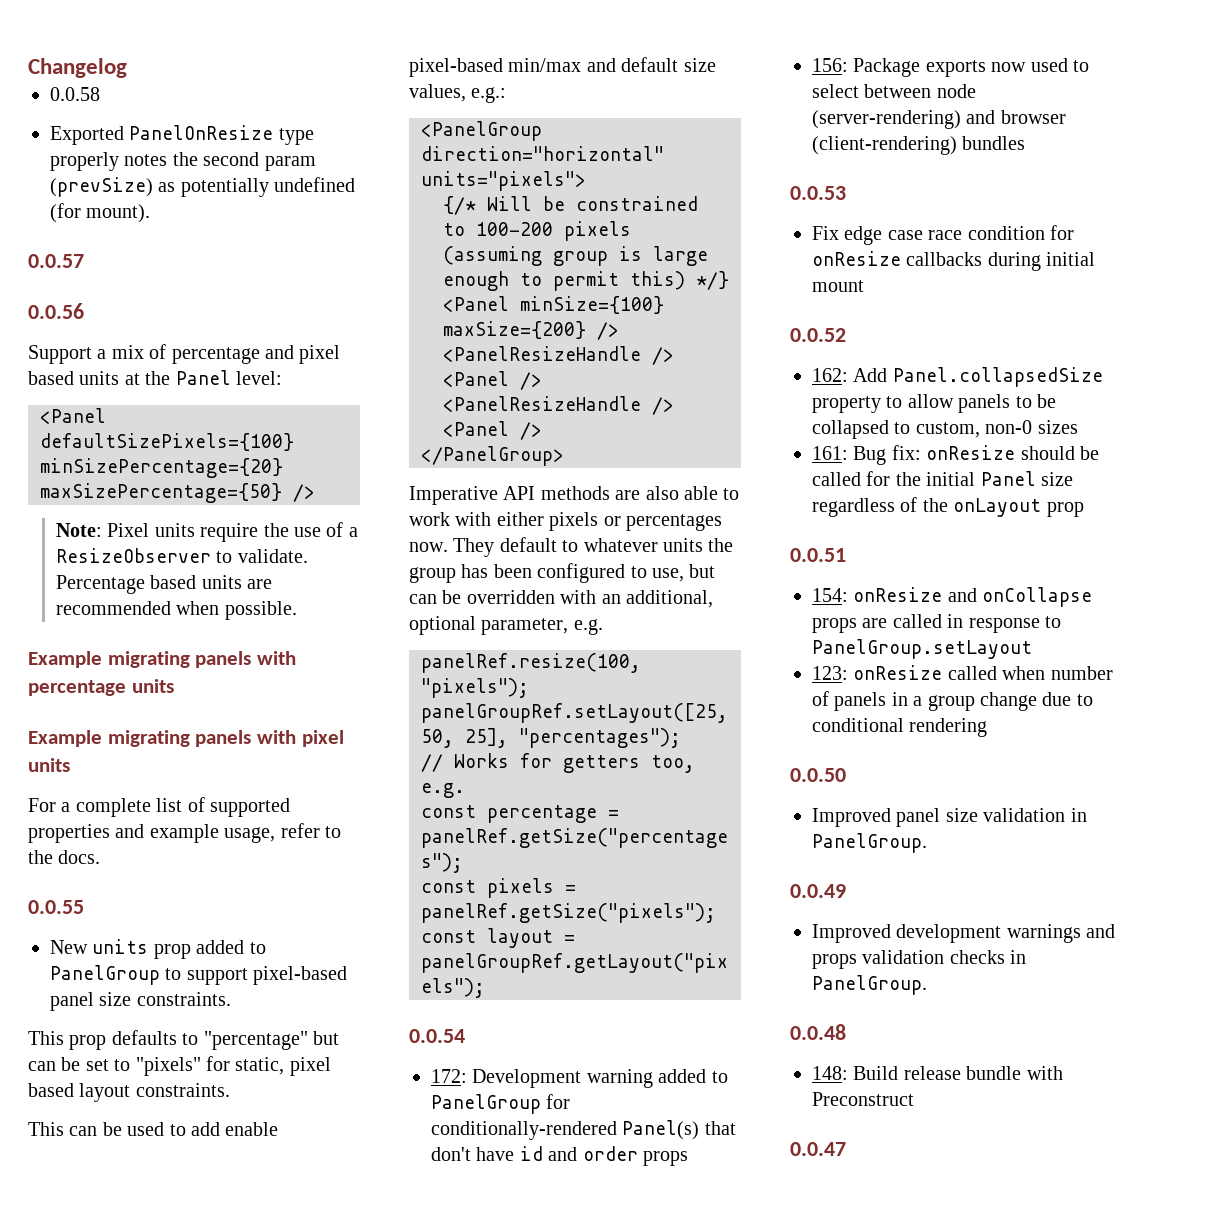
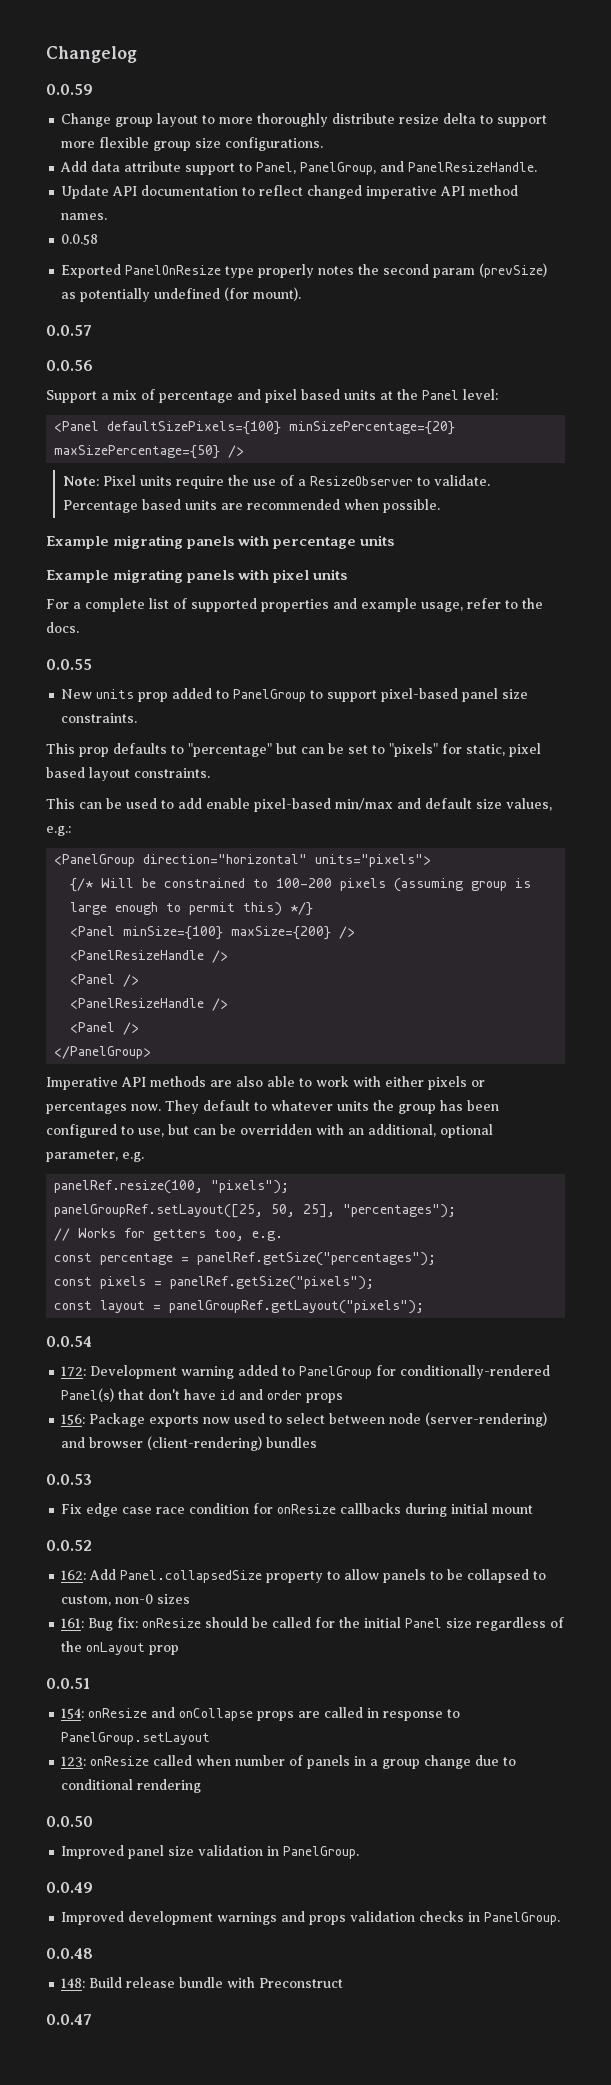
+ 0.0.59
+ Change group layout to more thoroughly distribute resize delta to support more flexible group size configurations.
+ Add data attribute support to Panel, PanelGroup, and PanelResizeHandle.
+ Update API documentation to reflect changed imperative API method names.

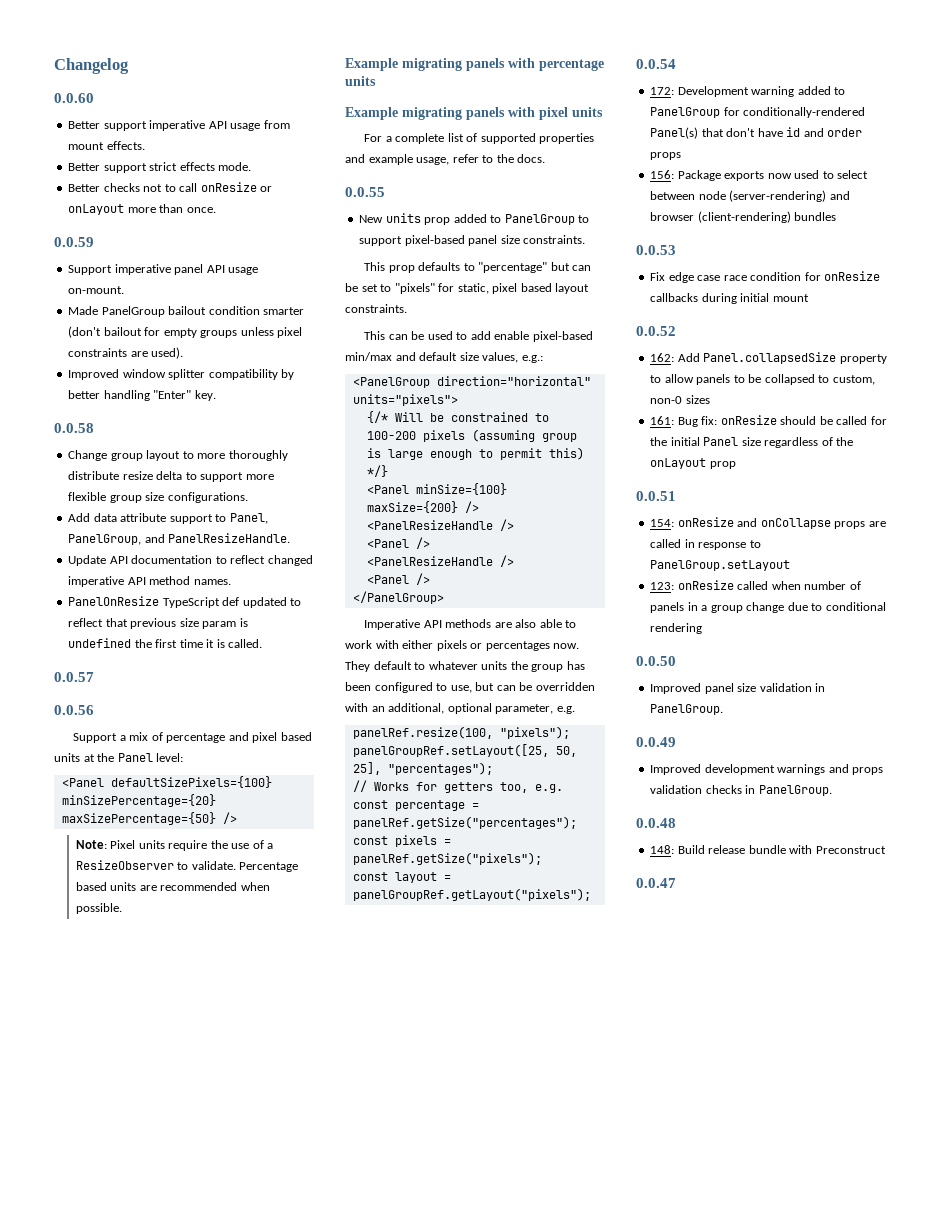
+ 0.0.60
+ Better support imperative API usage from mount effects.
+ Better support strict effects mode.
+ Better checks not to call onResize or onLayout more than once.
  0.0.59
+ Support imperative panel API usage on-mount.
+ Made PanelGroup bailout condition smarter (don't bailout for empty groups unless pixel constraints are used).
+ Improved window splitter compatibility by better handling "Enter" key.
+ 0.0.58
- 0.0.58
- Exported PanelOnResize type properly notes the second param (prevSize) as potentially undefined (for mount).
+ PanelOnResize TypeScript def updated to reflect that previous size param is undefined the first time it is called.

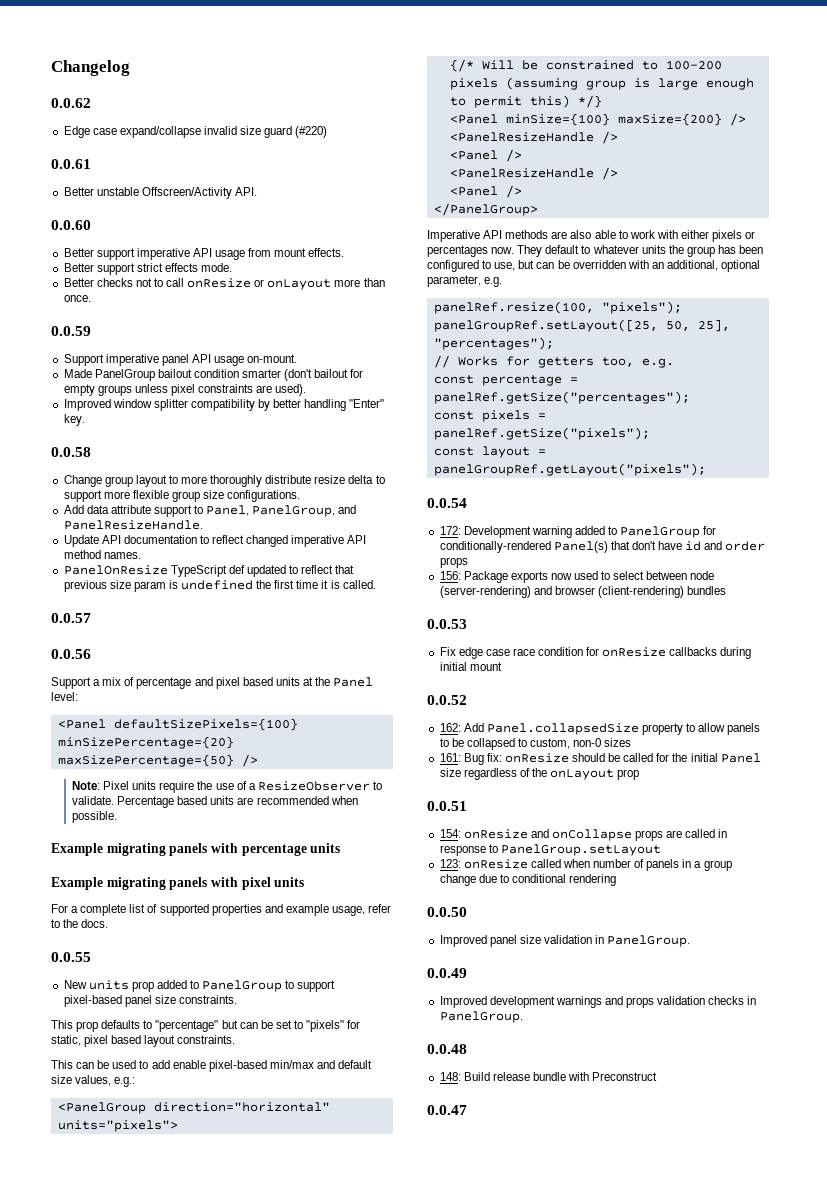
+ 0.0.62
+ Edge case expand/collapse invalid size guard (#220)
+ 0.0.61
+ Better unstable Offscreen/Activity API.

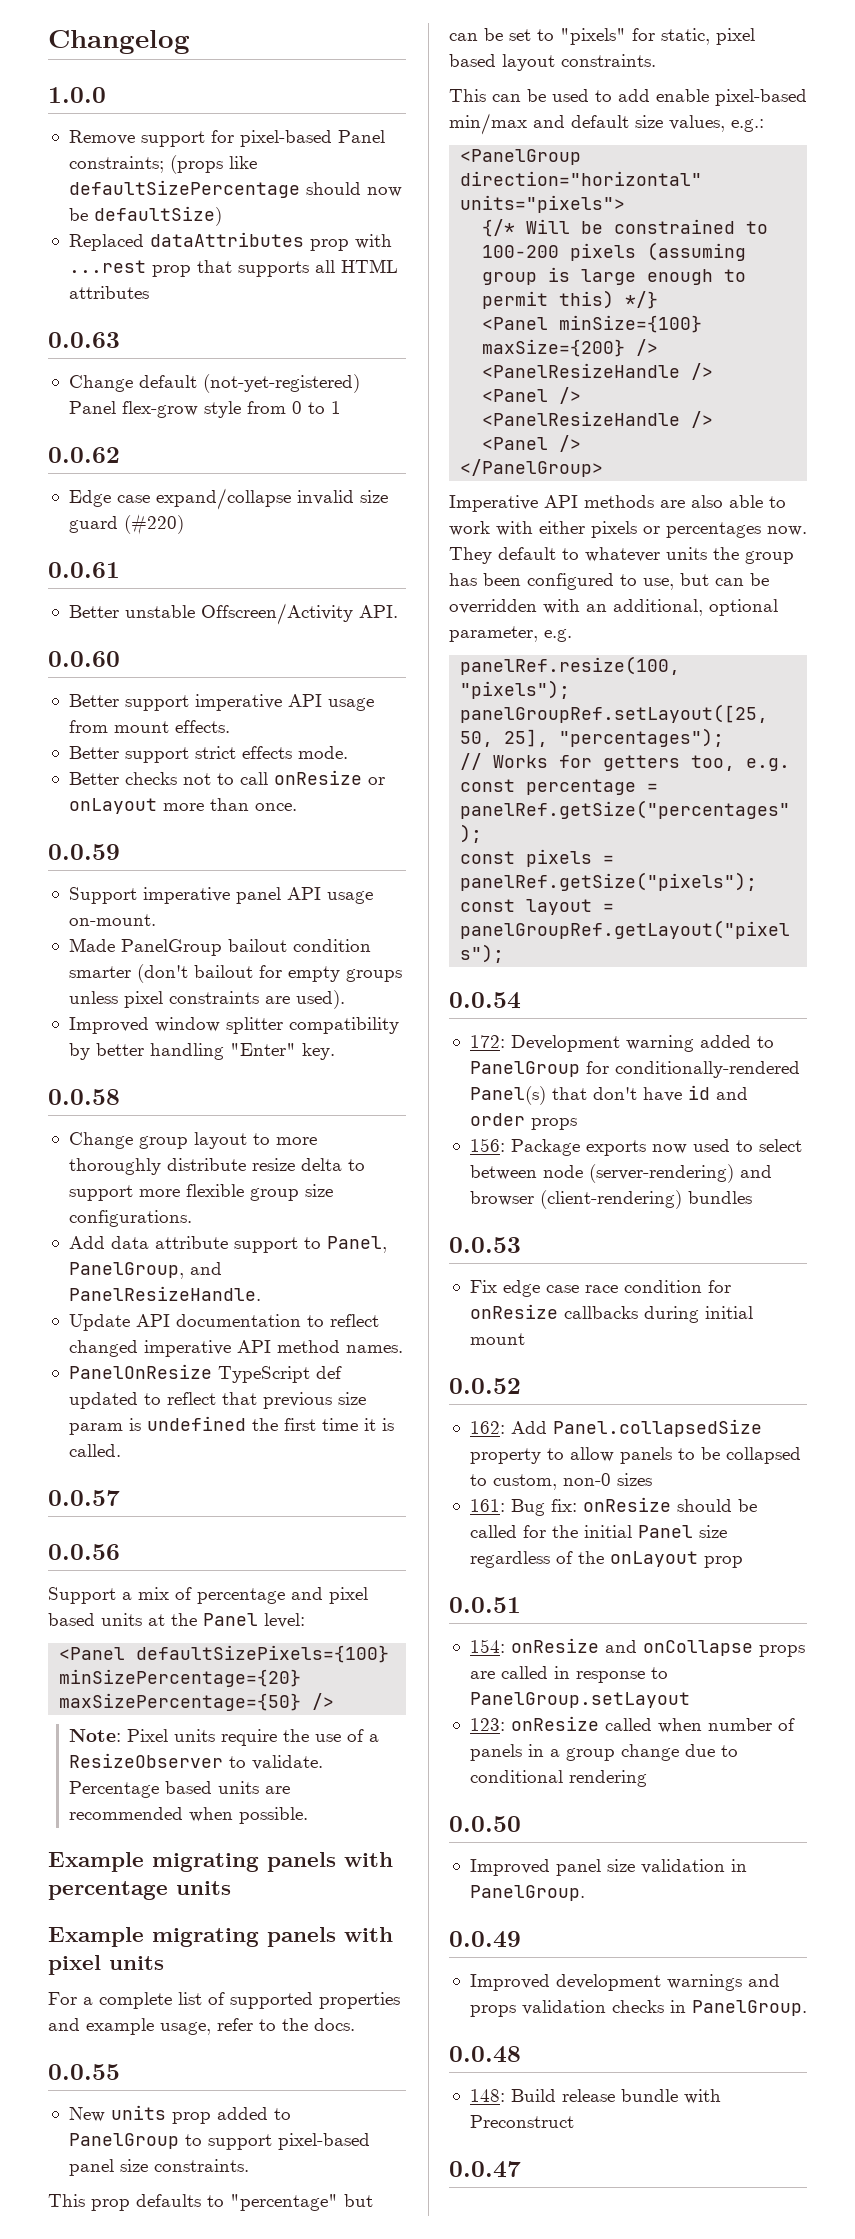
+ 1.0.0
+ Remove support for pixel-based Panel constraints; (props like defaultSizePercentage should now be defaultSize)
+ Replaced dataAttributes prop with ...rest prop that supports all HTML attributes
+ 0.0.63
+ Change default (not-yet-registered) Panel flex-grow style from 0 to 1

